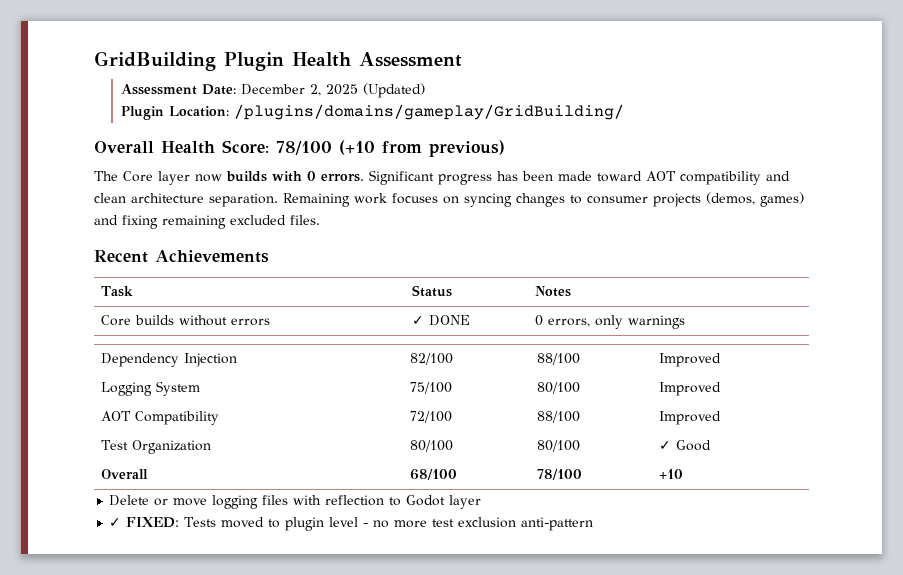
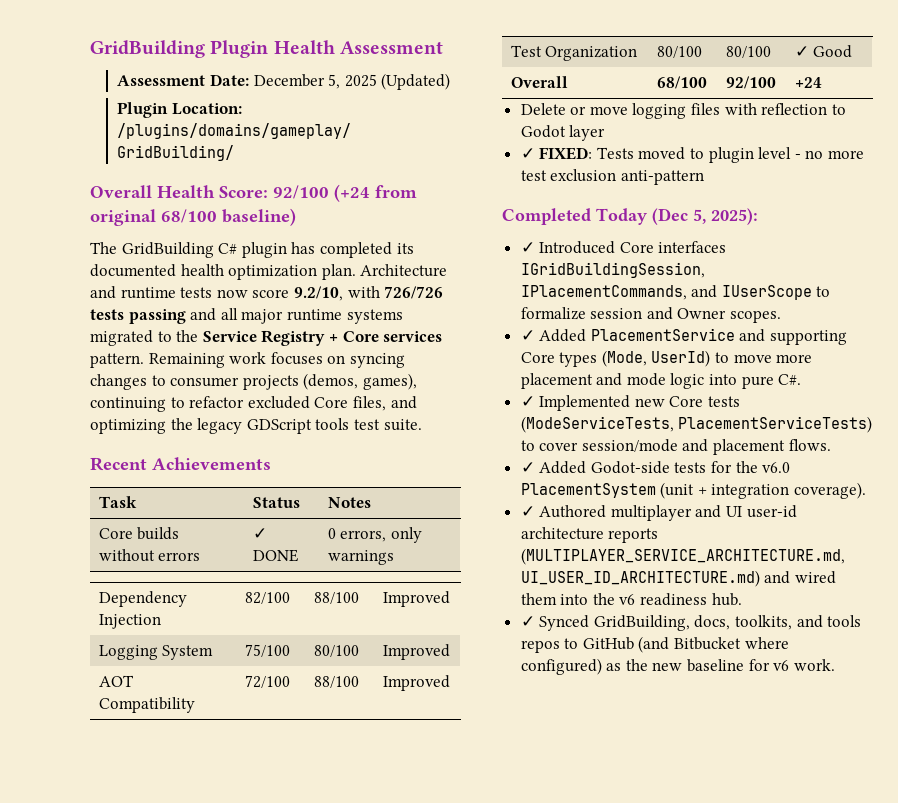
- Assessment Date: December 2, 2025 (Updated)
+ Assessment Date: December 5, 2025 (Updated)
- Overall Health Score: 78/100 (+10 from previous)
- The Core layer now builds with 0 errors. Significant progress has been made toward AOT compatibility and clean architecture separation.
+ Overall Health Score: 92/100 (+24 from original 68/100 baseline)
+ The GridBuilding C# plugin has completed its documented health optimization plan. Architecture and runtime tests now score 9.2/10, with 726/726 tests passing and all major runtime systems migrated to the Service Registry + Core services pattern.
- Remaining work focuses on syncing changes to consumer projects (demos, games) and fixing remaining excluded files.
+ Remaining work focuses on syncing changes to consumer projects (demos, games), continuing to refactor excluded Core files, and optimizing the legacy GDScript tools test suite.
- Overall | 68/100 | 78/100 | +10
+ Overall | 68/100 | 92/100 | +24
+ Completed Today (Dec 5, 2025):
+ ✓ Introduced Core interfaces IGridBuildingSession, IPlacementCommands, and IUserScope to formalize session and Owner scopes.
+ ✓ Added PlacementService and supporting Core types (Mode, UserId) to move more placement and mode logic into pure C#.
+ ✓ Implemented new Core tests (ModeServiceTests, PlacementServiceTests) to cover session/mode and placement flows.
+ ✓ Added Godot-side tests for the v6.0 PlacementSystem (unit + integration coverage).
+ ✓ Authored multiplayer and UI user-id architecture reports (MULTIPLAYER_SERVICE_ARCHITECTURE.md, UI_USER_ID_ARCHITECTURE.md) and wired them into the v6 readiness hub.
+ ✓ Synced GridBuilding, docs, toolkits, and tools repos to GitHub (and Bitbucket where configured) as the new baseline for v6 work.

